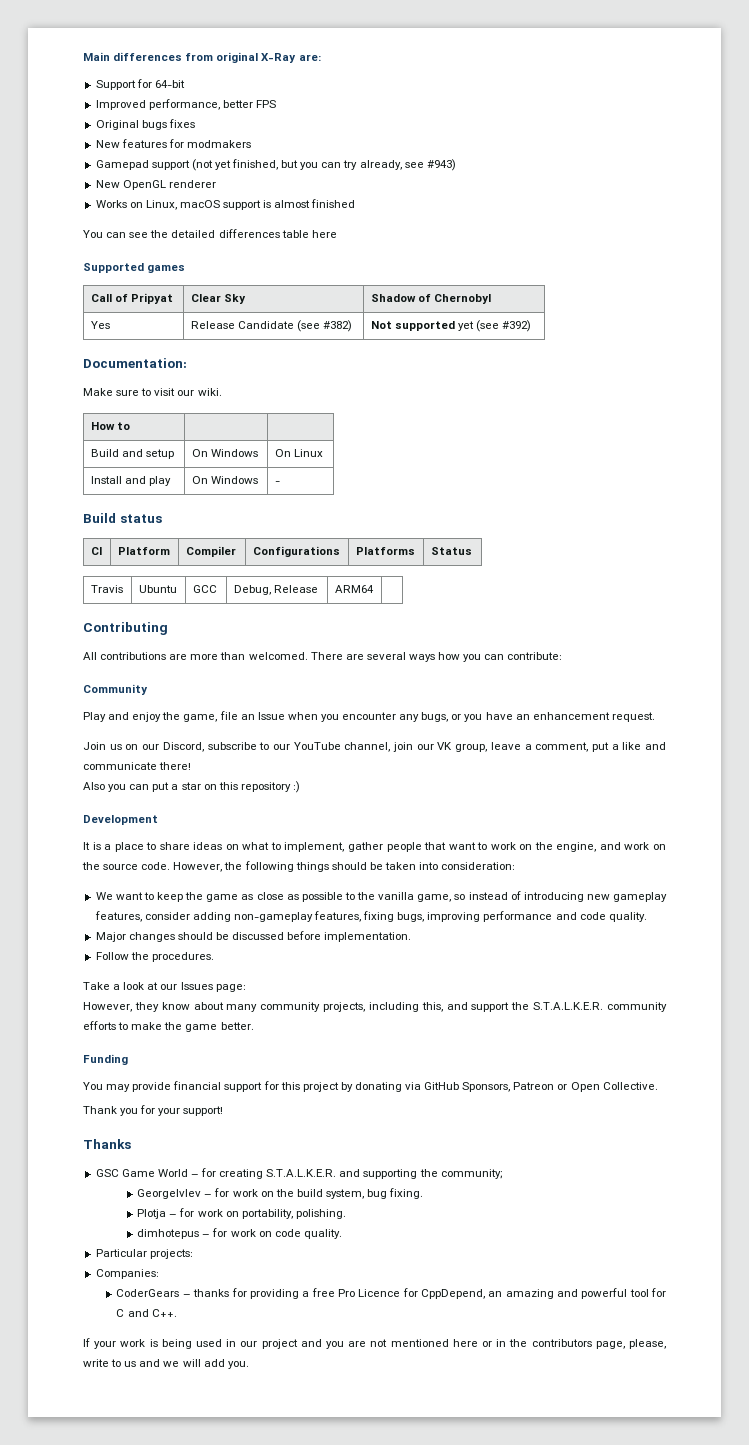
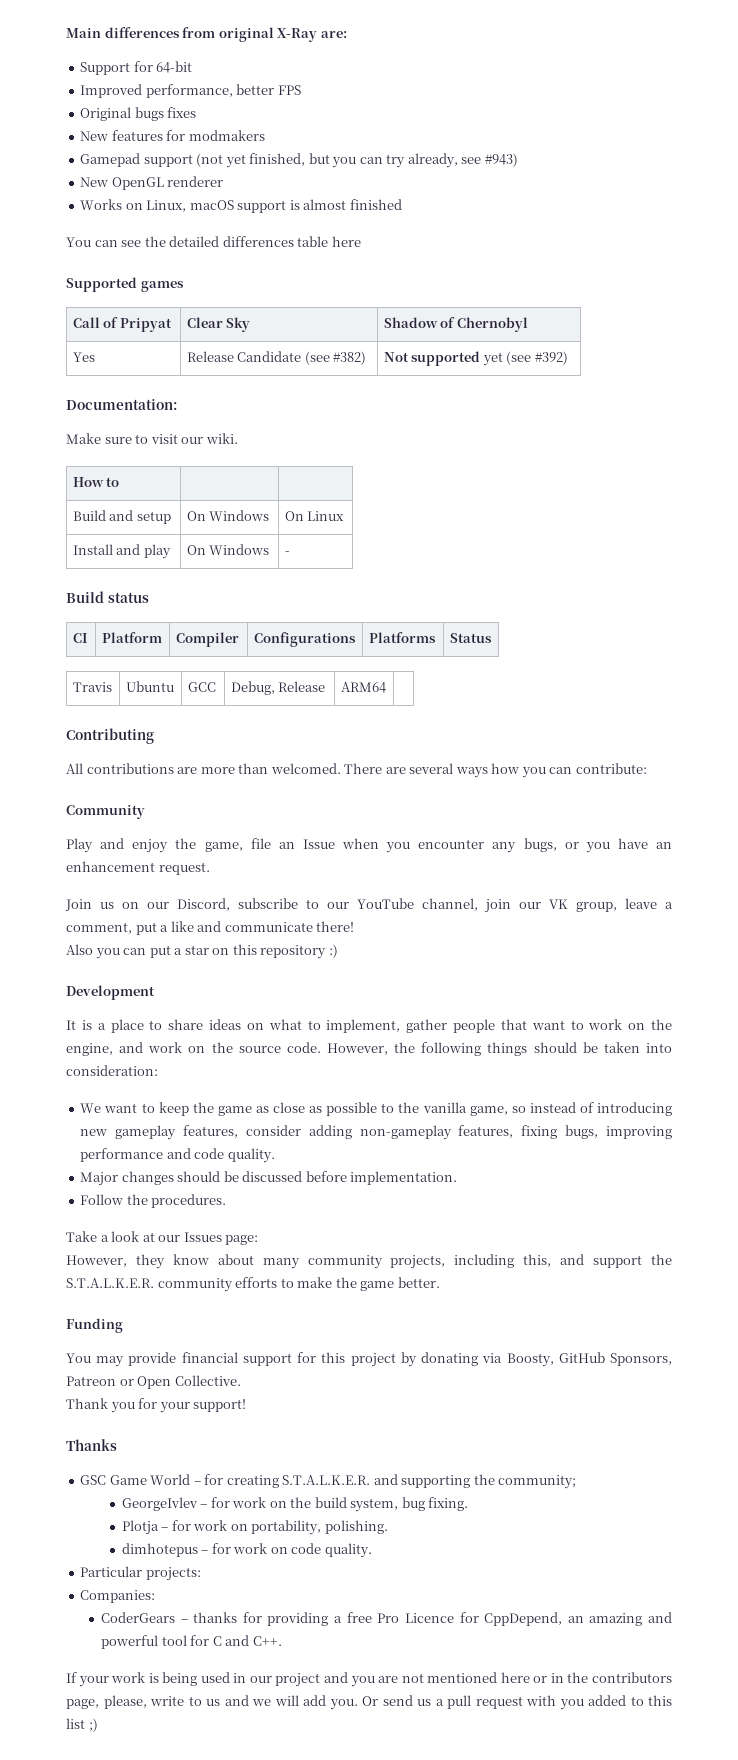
- You may provide financial support for this project by donating via GitHub Sponsors, Patreon or Open Collective.
+ You may provide financial support for this project by donating via Boosty, GitHub Sponsors, Patreon or Open Collective.
+ Or send us a pull request with you added to this list ;)

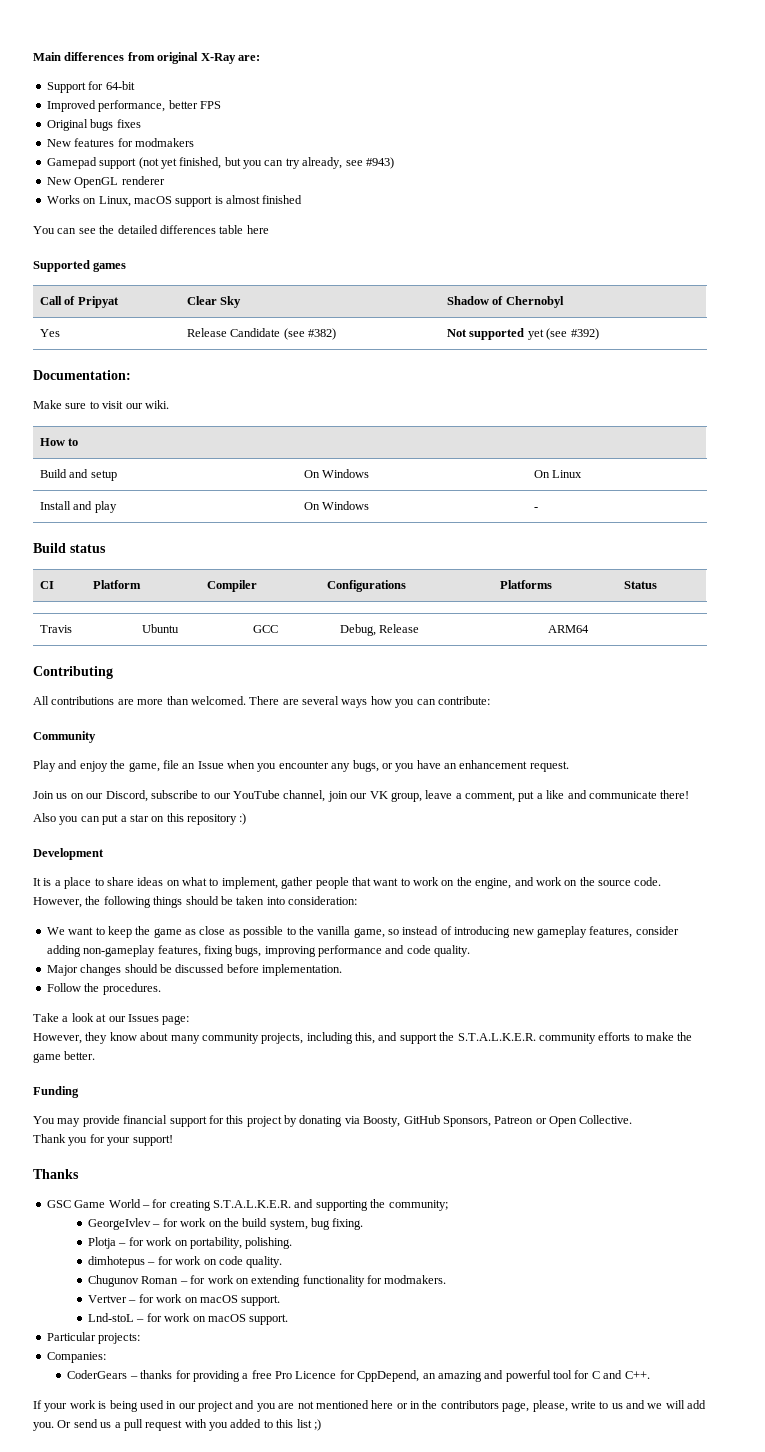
+ Chugunov Roman – for work on extending functionality for modmakers.
+ Vertver – for work on macOS support.
+ Lnd-stoL – for work on macOS support.

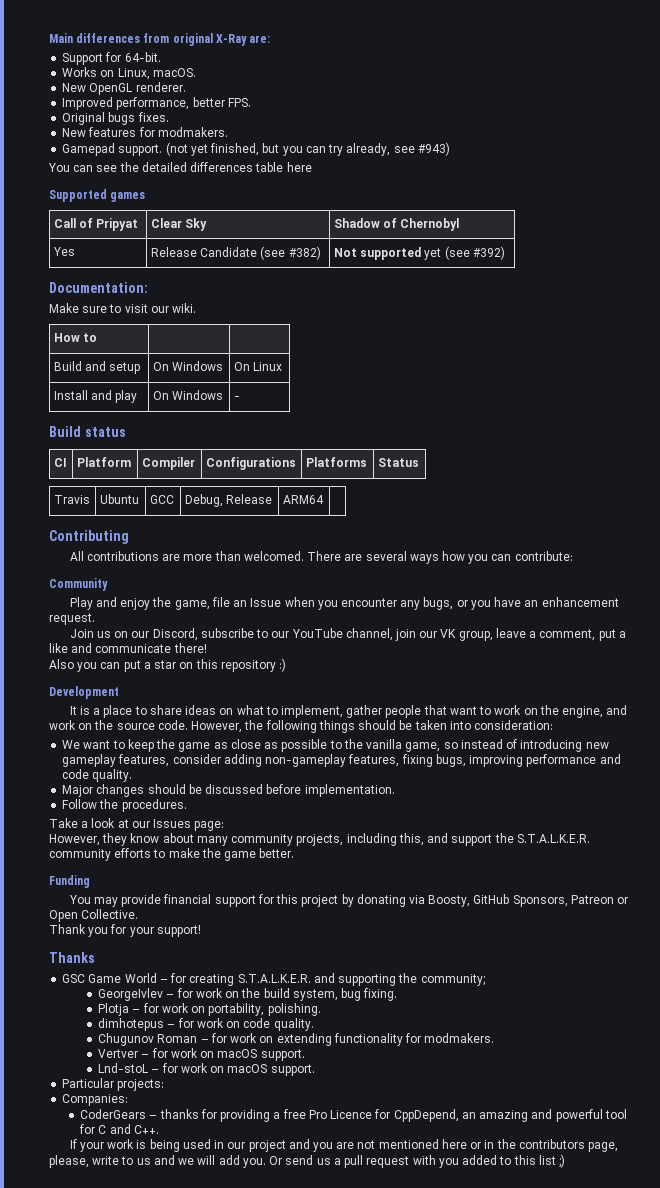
- Support for 64-bit
+ Support for 64-bit.
+ Works on Linux, macOS.
+ New OpenGL renderer.
- Improved performance, better FPS
+ Improved performance, better FPS.
- Original bugs fixes
+ Original bugs fixes.
- New features for modmakers
+ New features for modmakers.
- Gamepad support (not yet finished, but you can try already, see #943)
+ Gamepad support. (not yet finished, but you can try already, see #943)
- New OpenGL renderer
- Works on Linux, macOS support is almost finished

